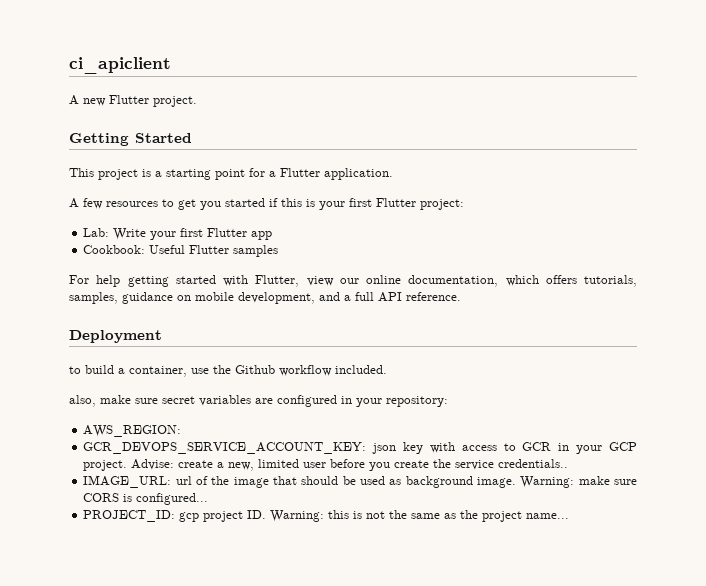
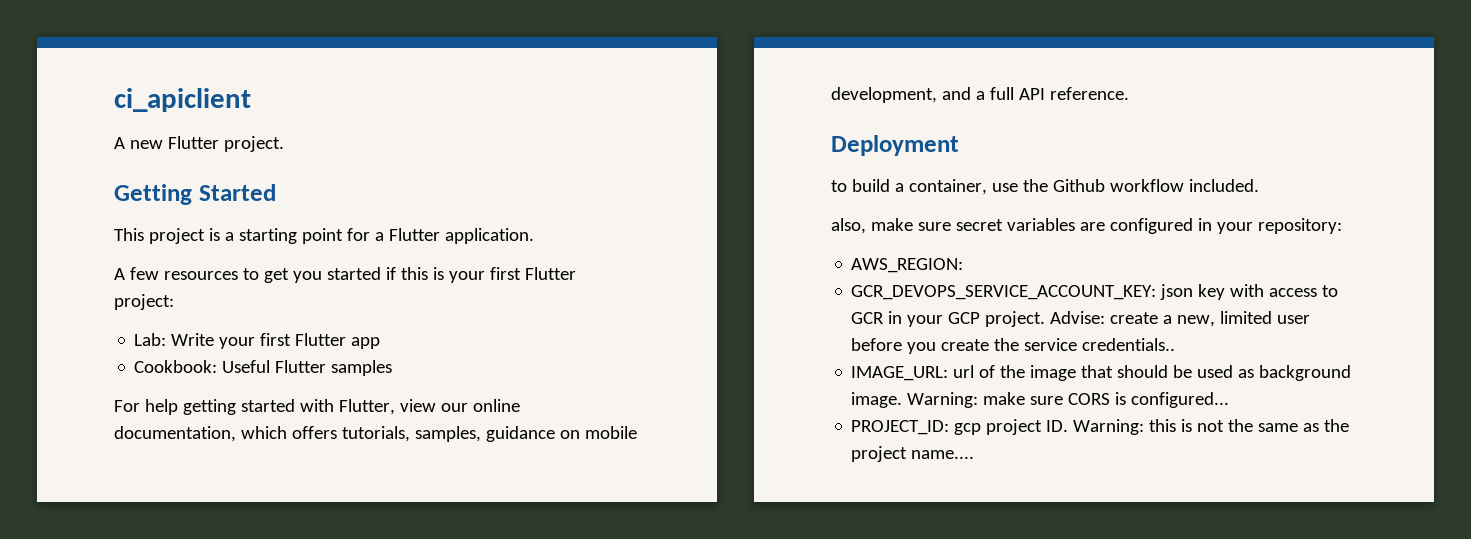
- PROJECT_ID: gcp project ID. Warning: this is not the same as the project name...
+ PROJECT_ID: gcp project ID. Warning: this is not the same as the project name....

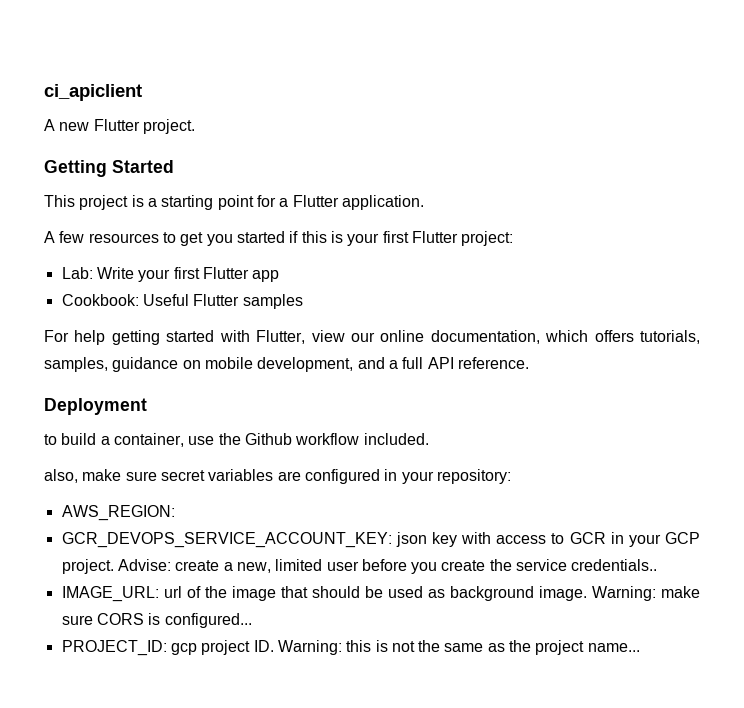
- PROJECT_ID: gcp project ID. Warning: this is not the same as the project name....
+ PROJECT_ID: gcp project ID. Warning: this is not the same as the project name...

